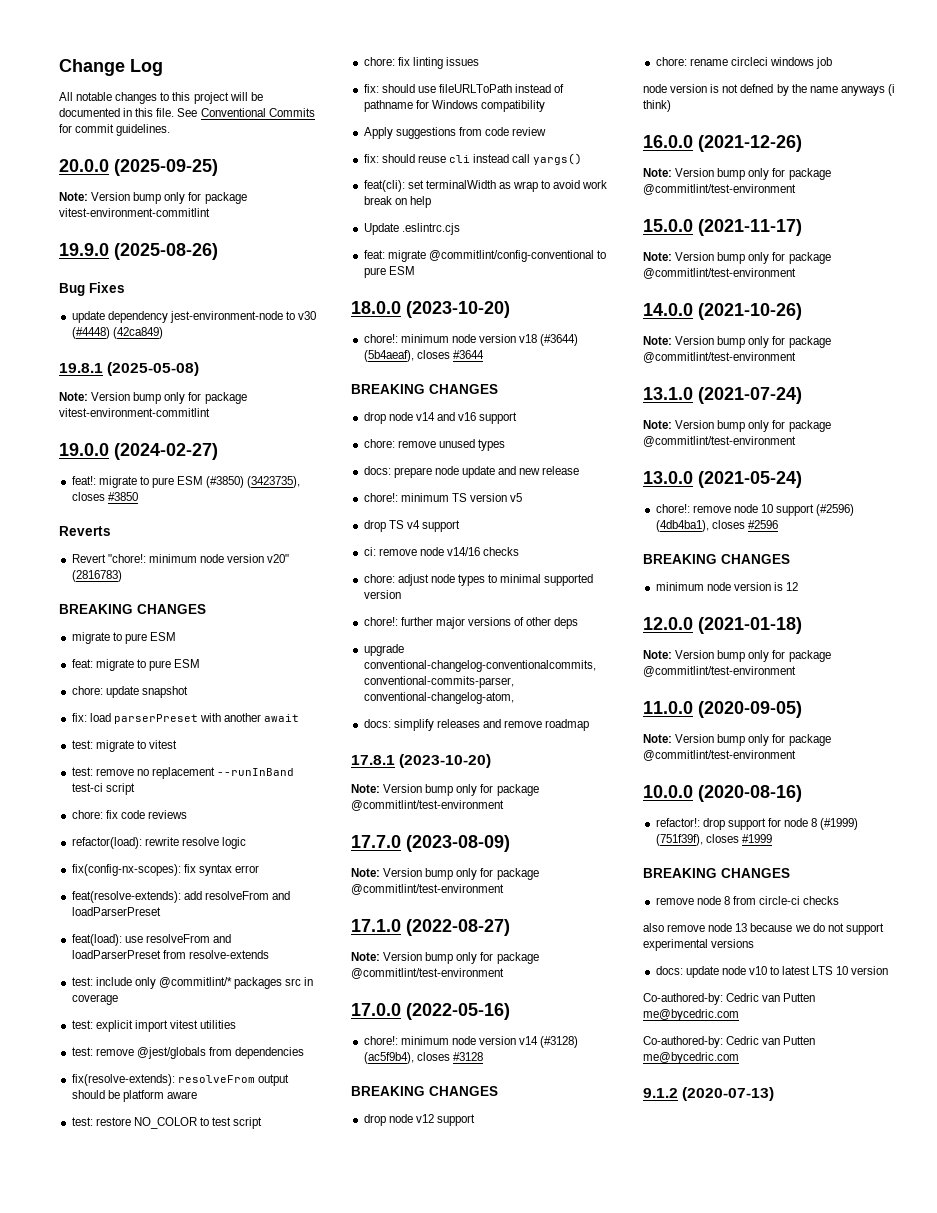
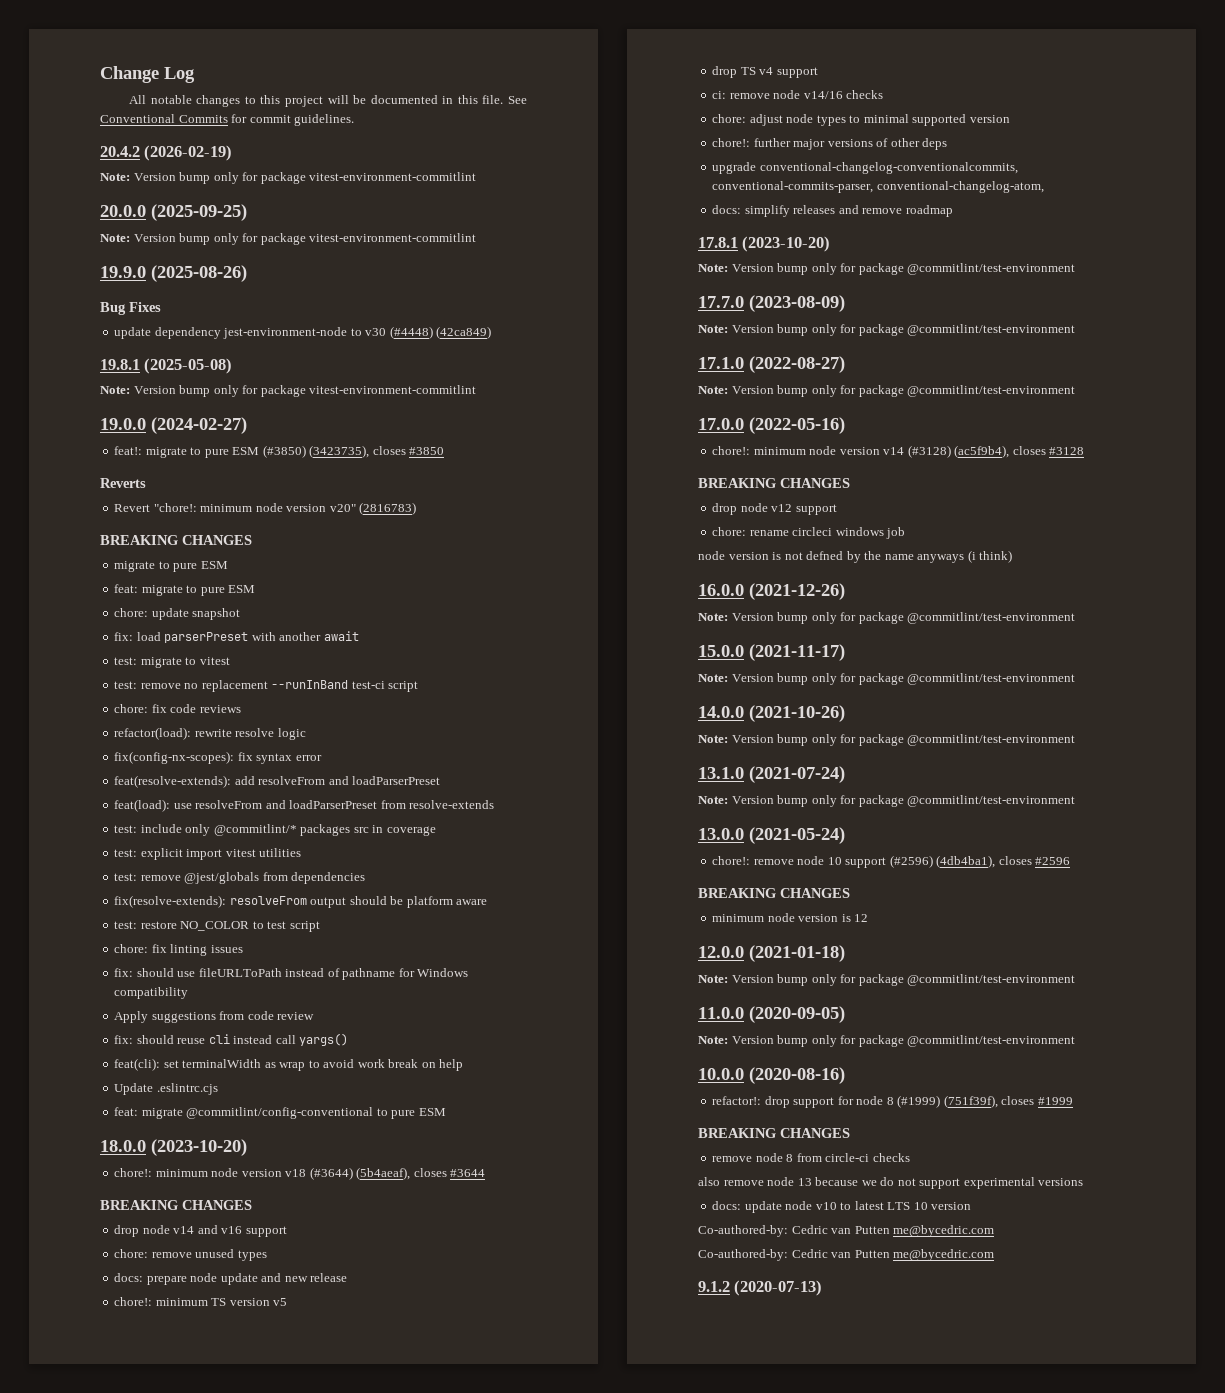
+ 20.4.2 (2026-02-19)
+ Note: Version bump only for package vitest-environment-commitlint

